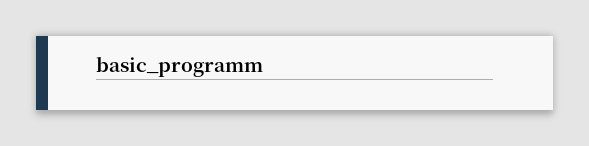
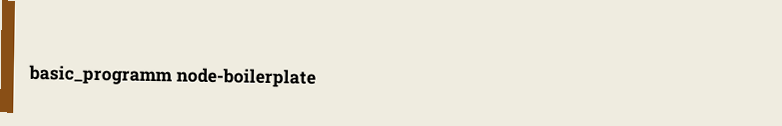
- basic_programm
+ basic_programm node-boilerplate

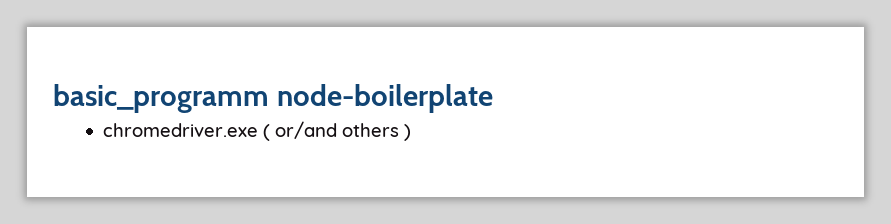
+ chromedriver.exe ( or/and others )

